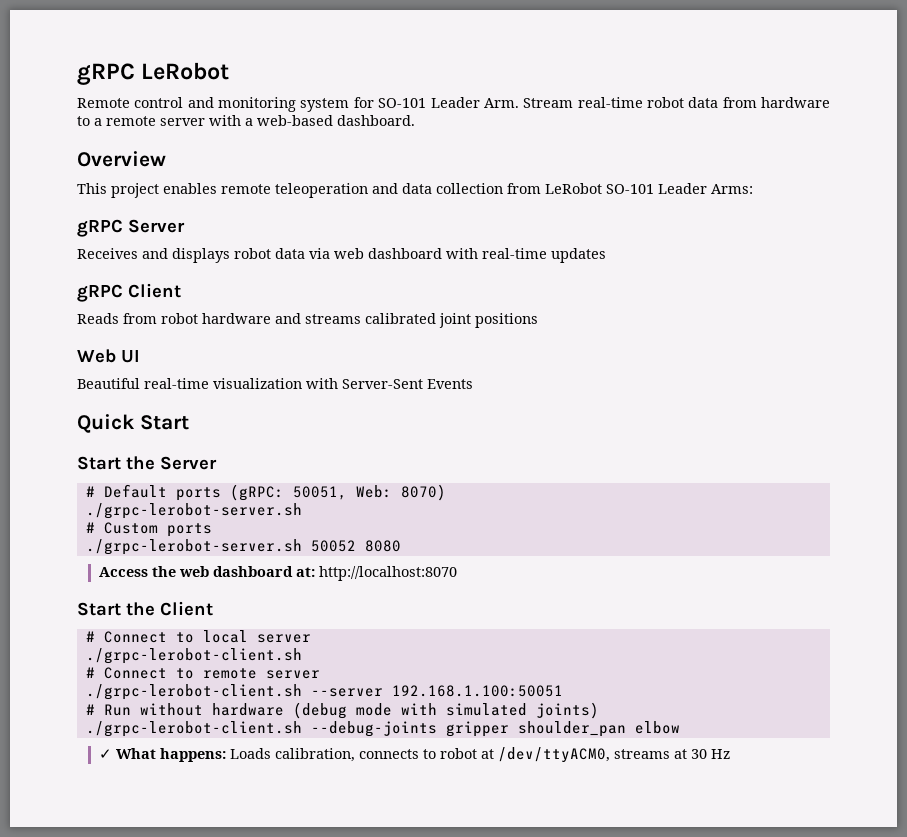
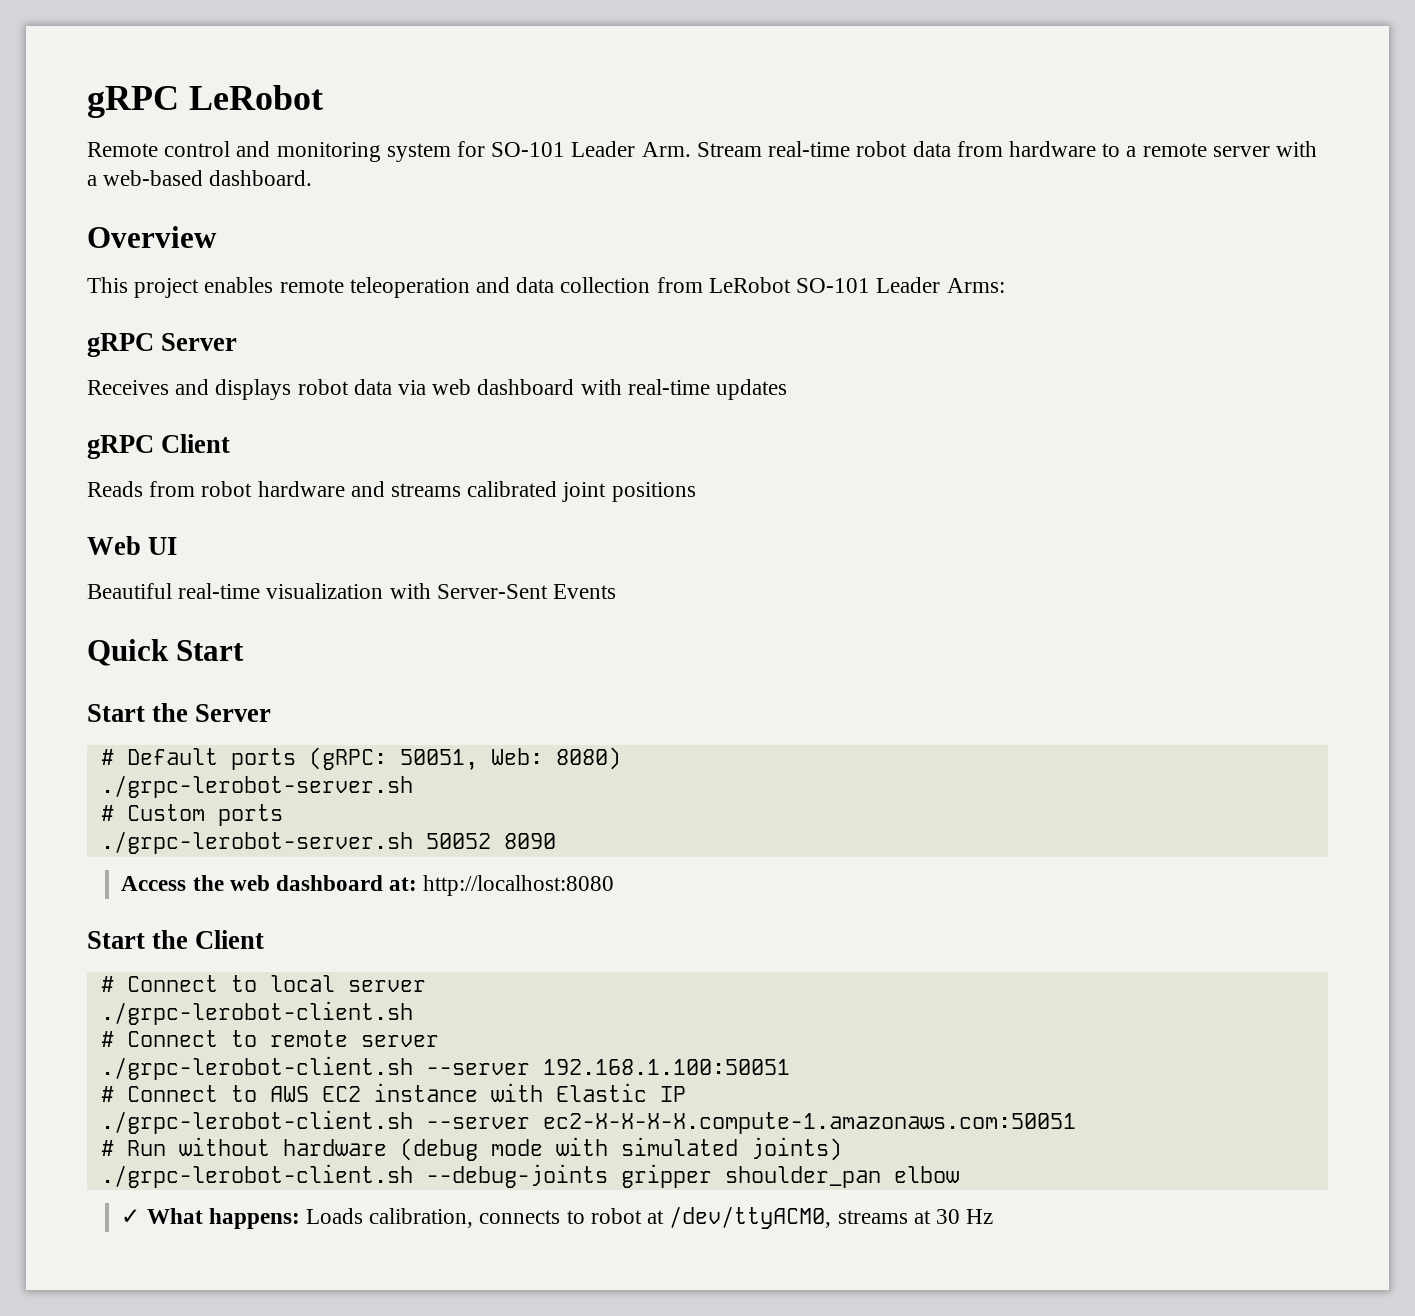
- # Default ports (gRPC: 50051, Web: 8070)
+ # Default ports (gRPC: 50051, Web: 8080)
- ./grpc-lerobot-server.sh 50052 8080
+ ./grpc-lerobot-server.sh 50052 8090
- Access the web dashboard at: http://localhost:8070
+ Access the web dashboard at: http://localhost:8080
+ # Connect to AWS EC2 instance with Elastic IP
+ ./grpc-lerobot-client.sh --server ec2-X-X-X-X.compute-1.amazonaws.com:50051

